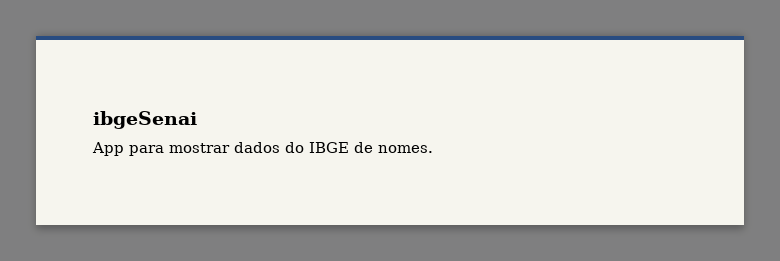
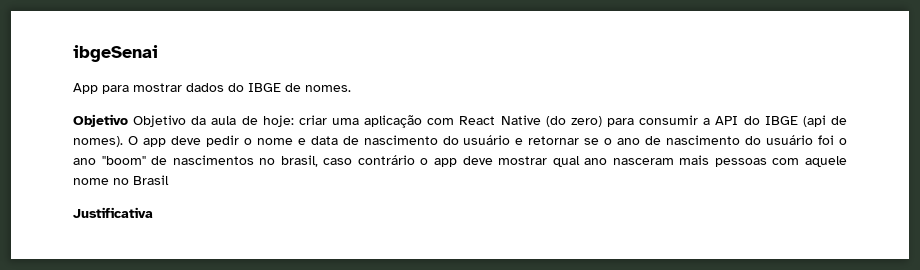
+ Objetivo Objetivo da aula de hoje: criar uma aplicação com React Native (do zero) para consumir a API do IBGE (api de nomes). O app deve pedir o nome e data de nascimento do usuário e retornar se o ano de nascimento do usuário foi o ano "boom" de nascimentos no brasil, caso contrário o app deve mostrar qual ano nasceram mais pessoas com aquele nome no Brasil
+ Justificativa

